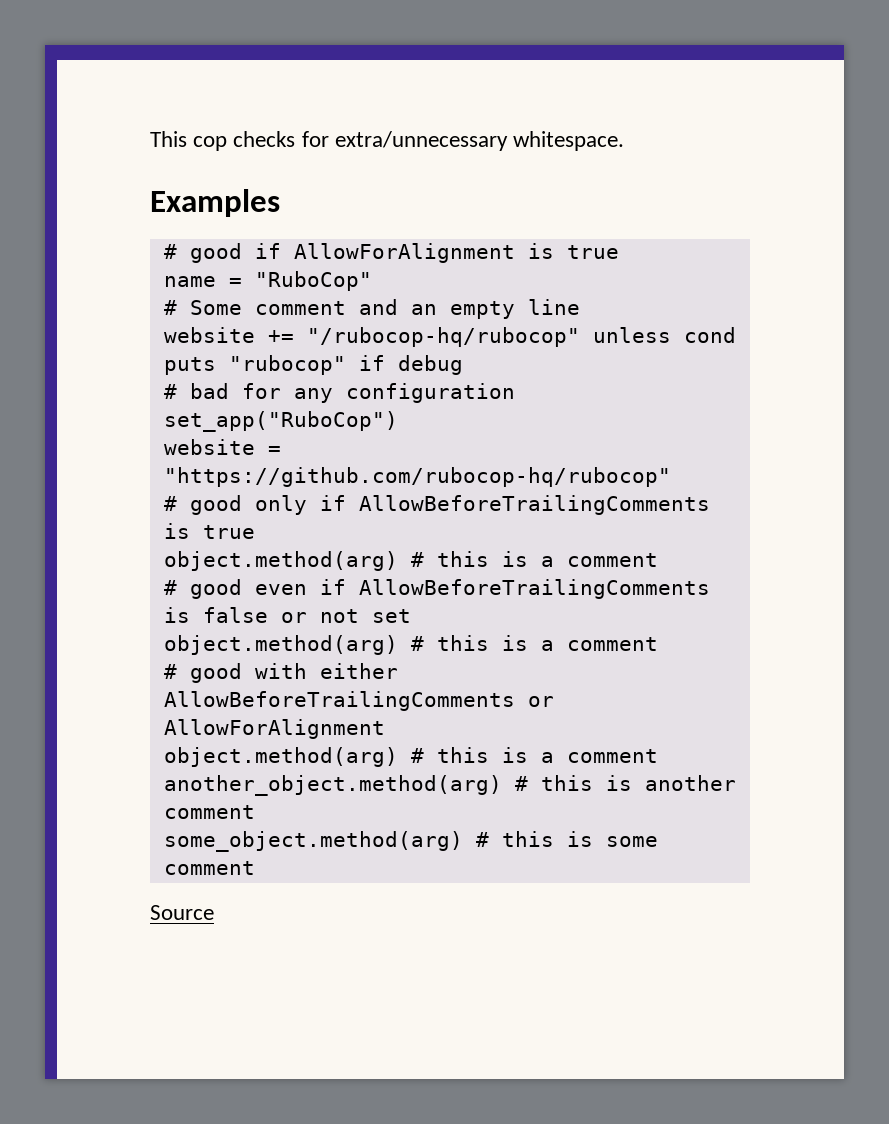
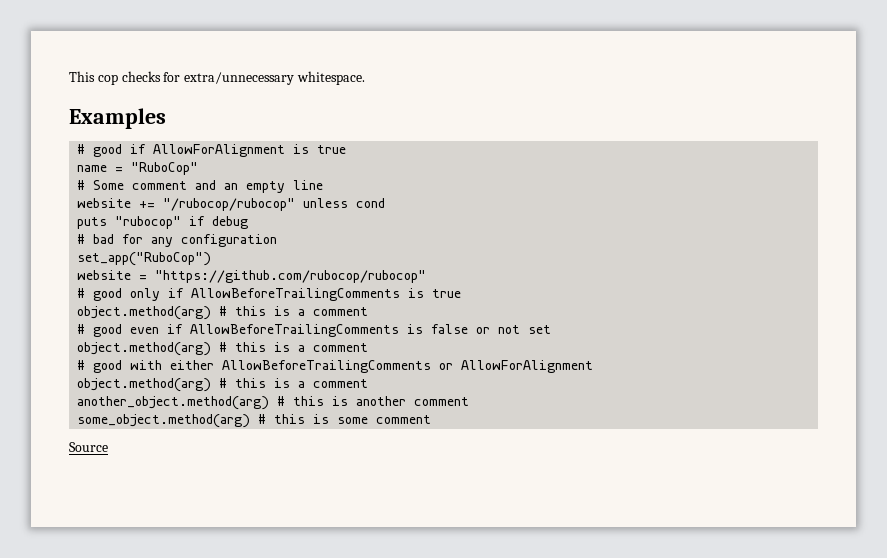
- website += "/rubocop-hq/rubocop" unless cond
+ website += "/rubocop/rubocop" unless cond
- website = "https://github.com/rubocop-hq/rubocop"
+ website = "https://github.com/rubocop/rubocop"

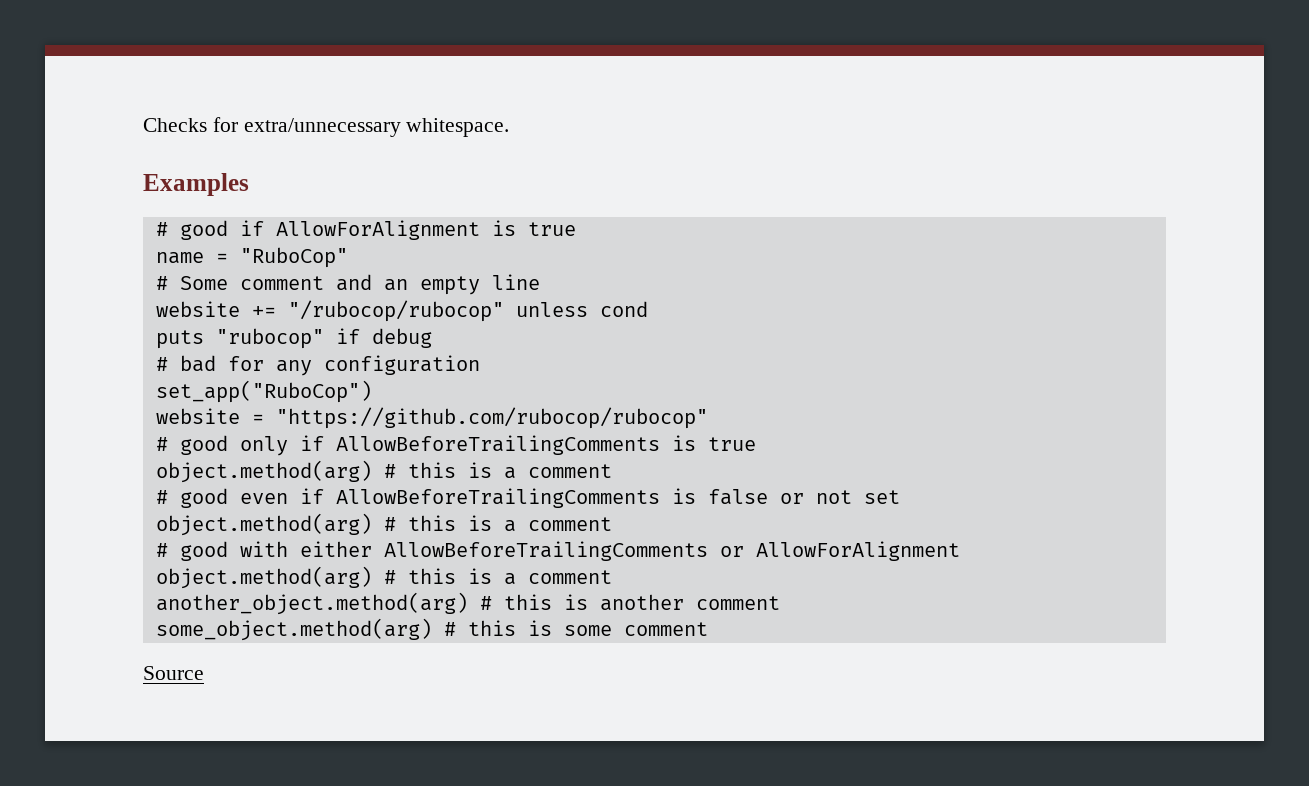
- This cop checks for extra/unnecessary whitespace.
+ Checks for extra/unnecessary whitespace.

